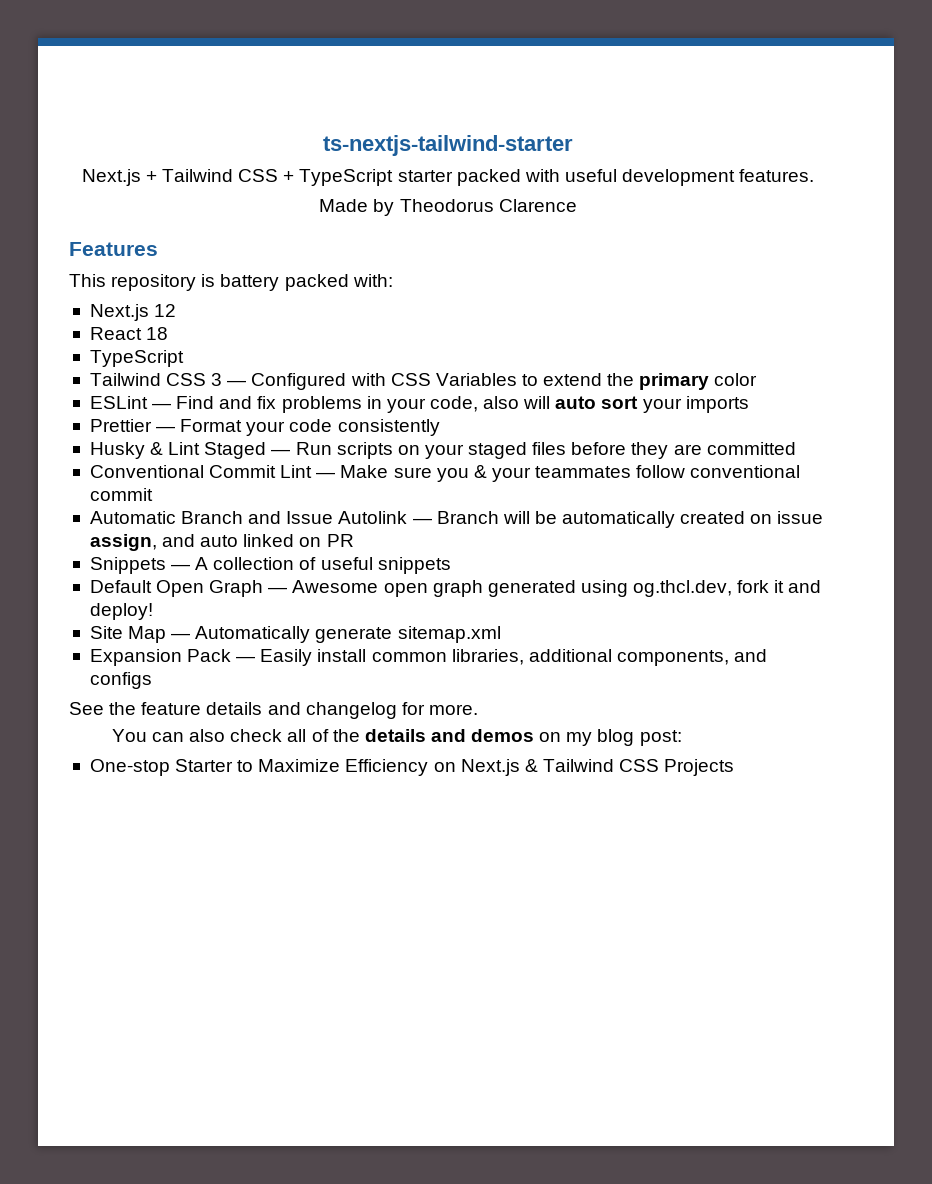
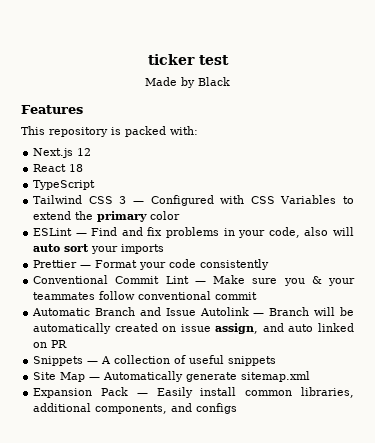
- ts-nextjs-tailwind-starter
- Next.js + Tailwind CSS + TypeScript starter packed with useful development features.
+ ticker test
- Made by Theodorus Clarence
+ Made by Black
- This repository is battery packed with:
+ This repository is packed with:
- Husky & Lint Staged — Run scripts on your staged files before they are committed
- Default Open Graph — Awesome open graph generated using og.thcl.dev, fork it and deploy!
- See the feature details and changelog for more.
- You can also check all of the details and demos on my blog post:
- One-stop Starter to Maximize Efficiency on Next.js & Tailwind CSS Projects

